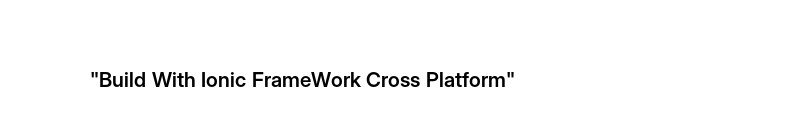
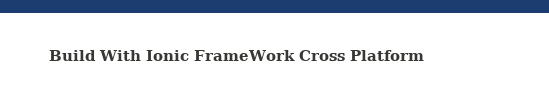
- "Build With Ionic FrameWork Cross Platform"
+ Build With Ionic FrameWork Cross Platform

